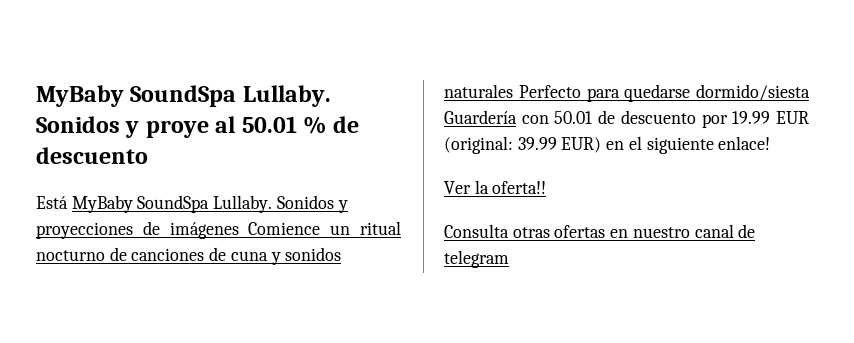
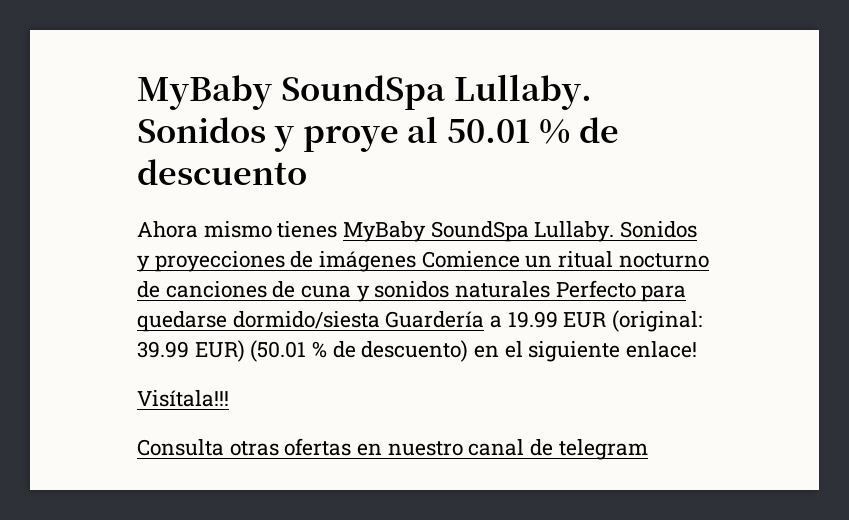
- Está MyBaby SoundSpa Lullaby.
+ Ahora mismo tienes MyBaby SoundSpa Lullaby.
- Sonidos y proyecciones de imágenes Comience un ritual nocturno de canciones de cuna y sonidos naturales Perfecto para quedarse dormido/siesta Guardería con 50.01 de descuento por 19.99 EUR (original: 39.99 EUR) en el siguiente enlace!
+ Sonidos y proyecciones de imágenes Comience un ritual nocturno de canciones de cuna y sonidos naturales Perfecto para quedarse dormido/siesta Guardería a 19.99 EUR (original: 39.99 EUR) (50.01 % de descuento) en el siguiente enlace!
- Ver la oferta!!
+ Visítala!!!

